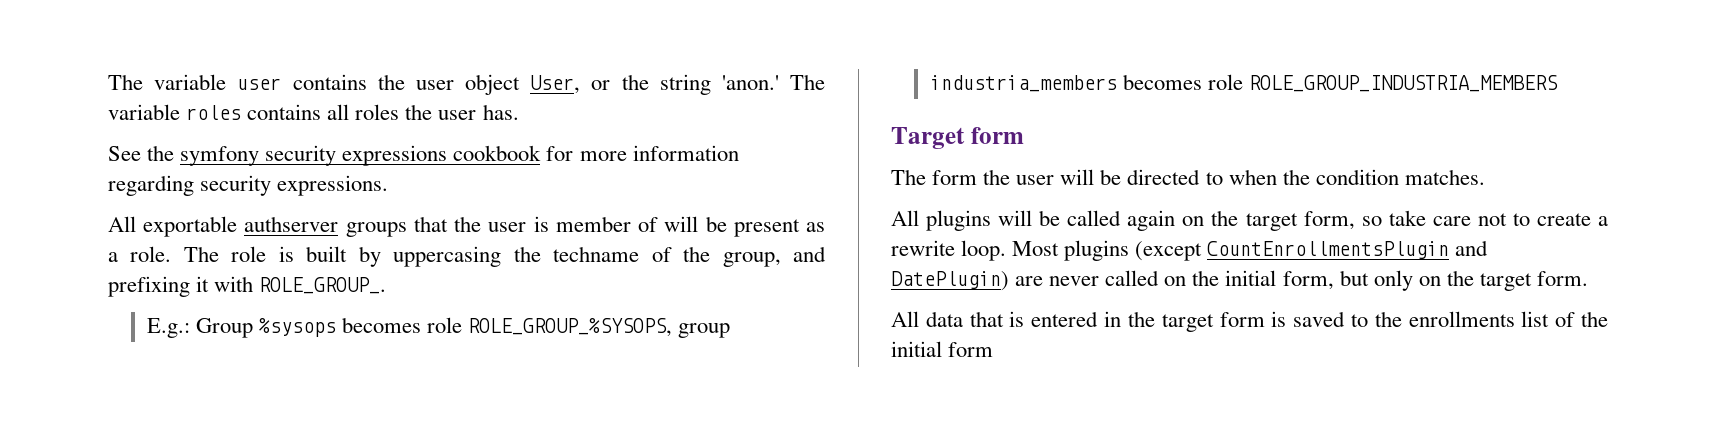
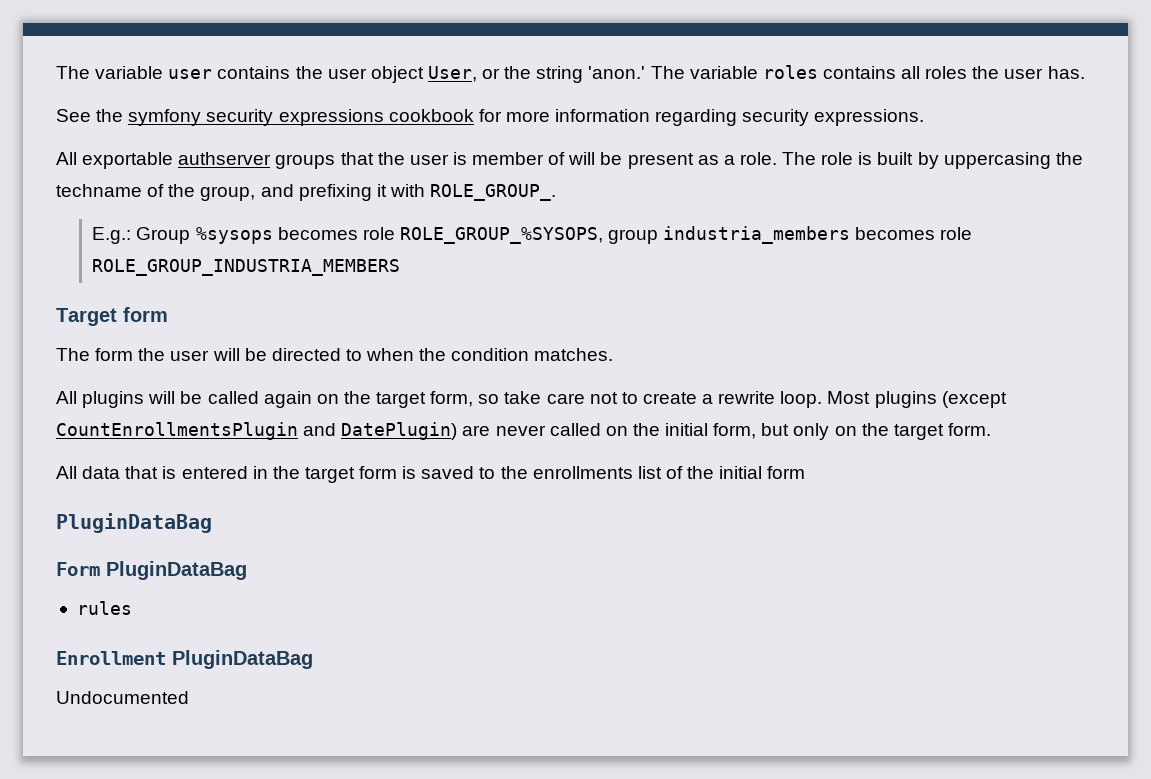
  All data that is entered in the target form is saved to the enrollments list of the initial form
+ PluginDataBag
+ Form PluginDataBag
+ rules
+ Enrollment PluginDataBag
+ Undocumented

